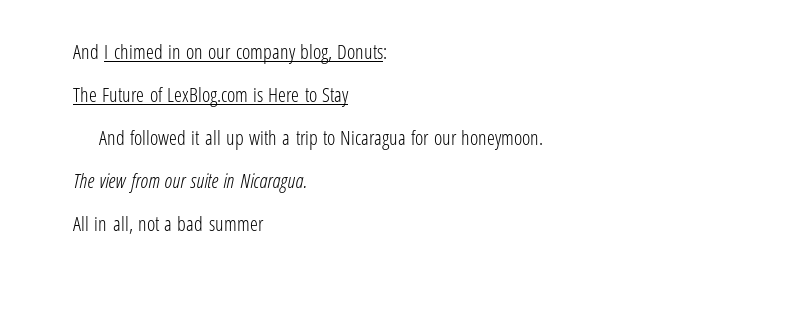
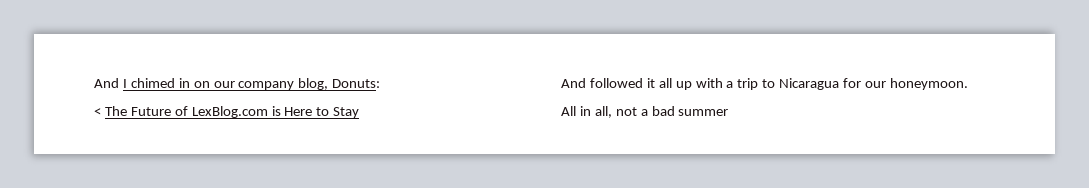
- The Future of LexBlog.com is Here to Stay
+ < The Future of LexBlog.com is Here to Stay
- The view from our suite in Nicaragua.

